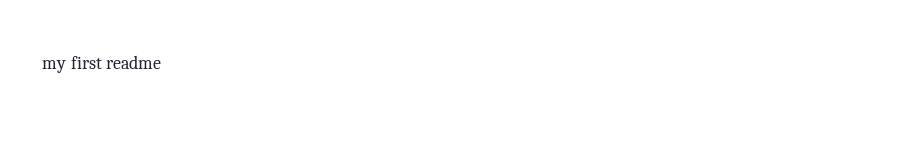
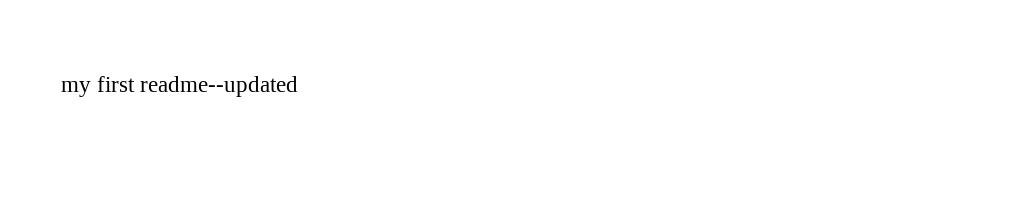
- my first readme
+ my first readme--updated

